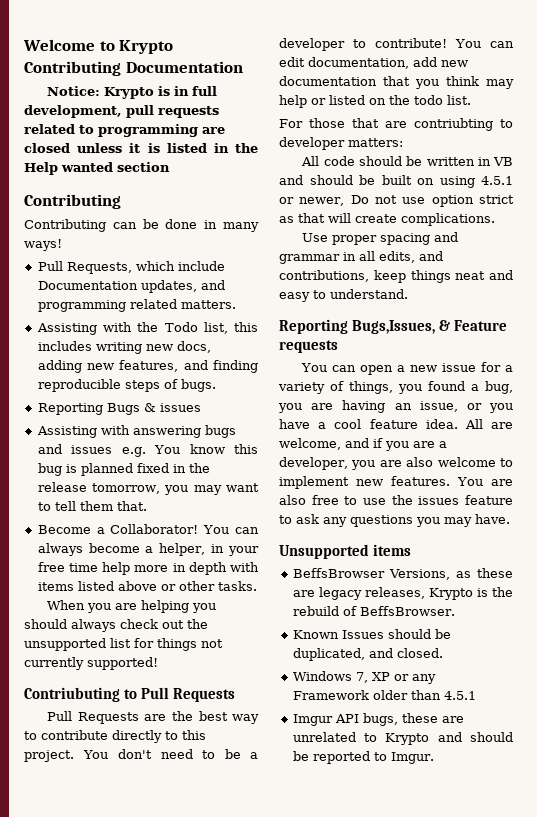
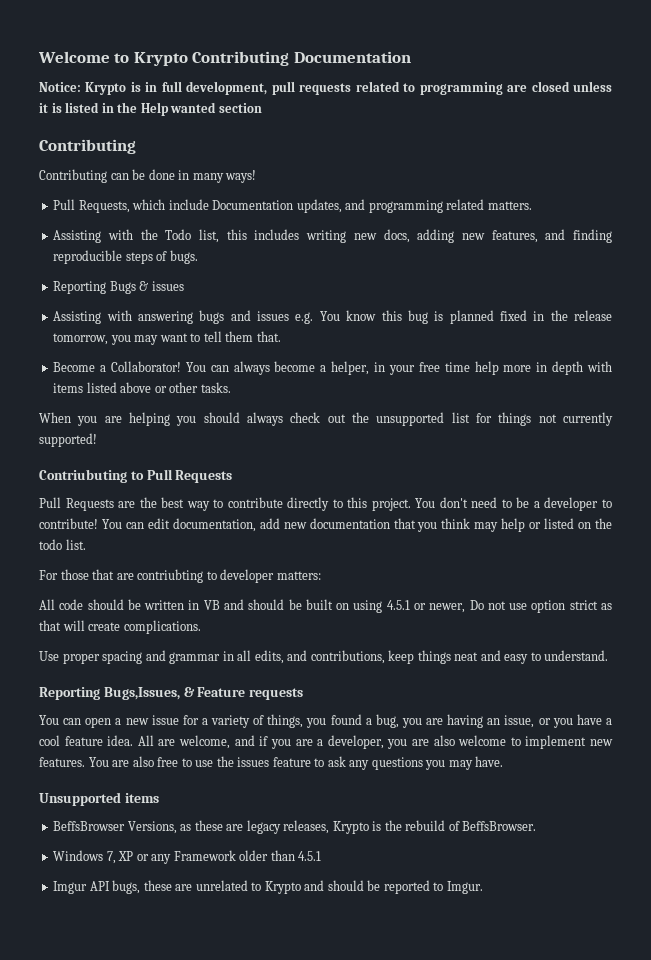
- Known Issues should be duplicated, and closed.

